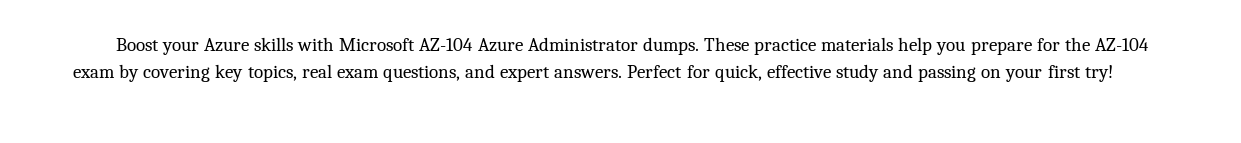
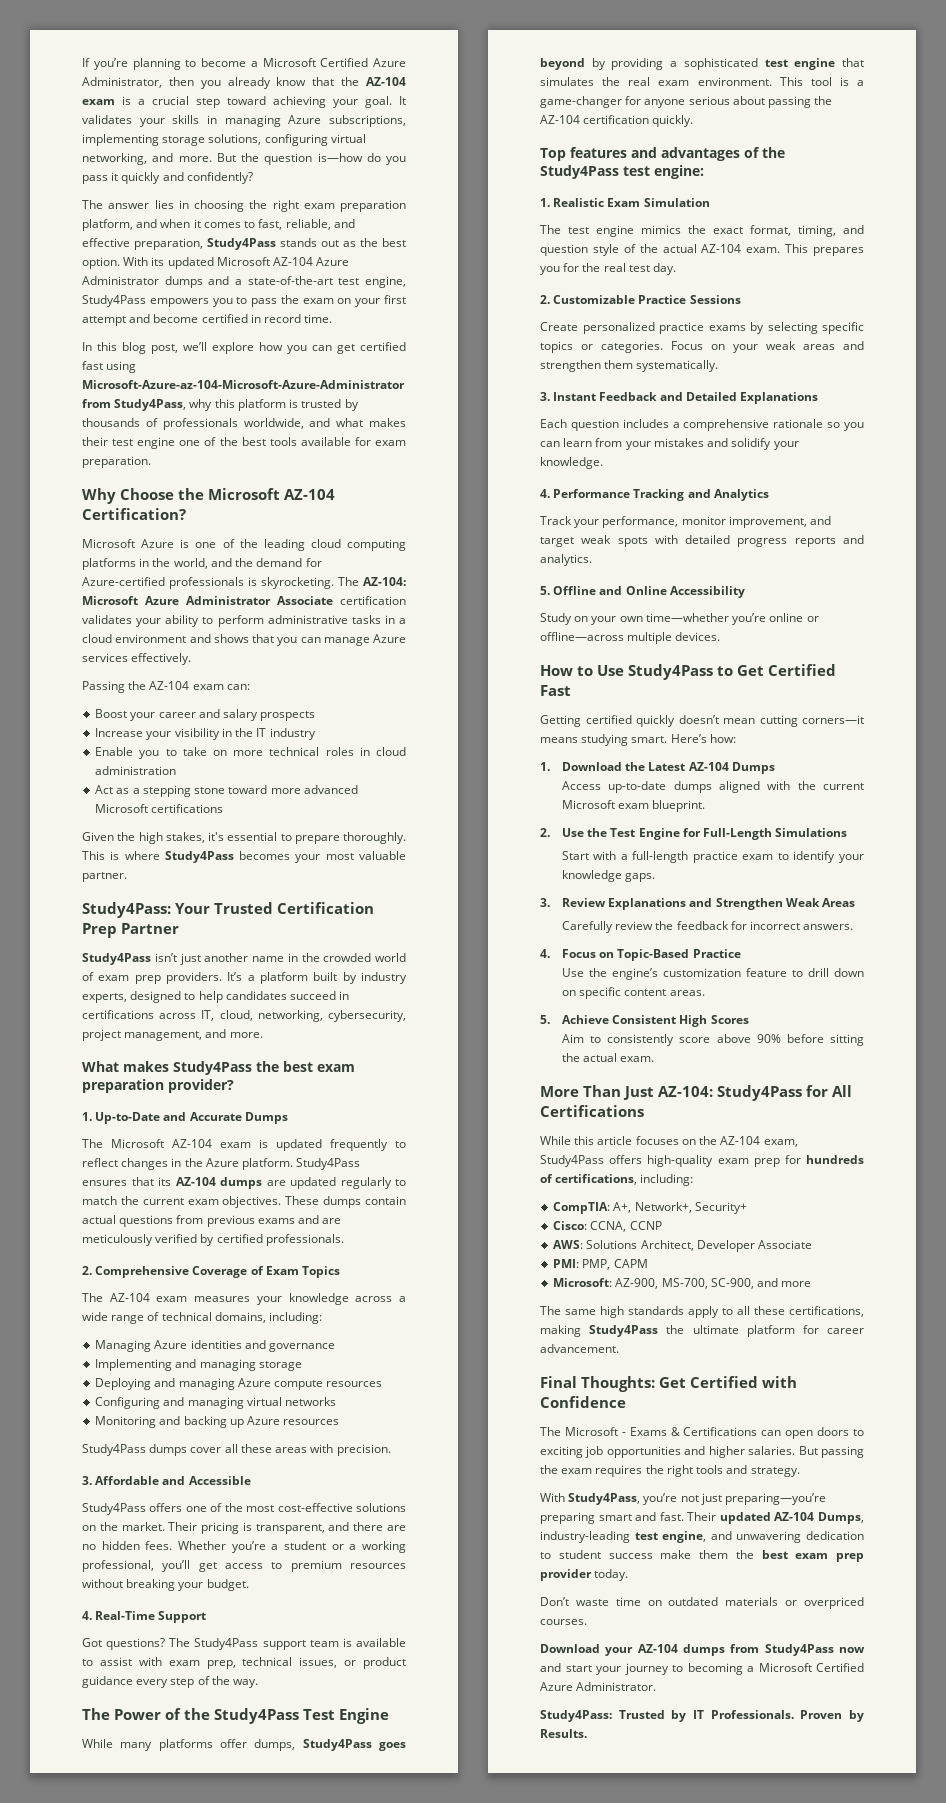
- Boost your Azure skills with Microsoft AZ-104 Azure Administrator dumps. These practice materials help you prepare for the AZ-104 exam by covering key topics, real exam questions, and expert answers. Perfect for quick, effective study and passing on your first try!
+ If you’re planning to become a Microsoft Certified Azure Administrator, then you already know that the AZ-104 exam is a crucial step toward achieving your goal. It validates your skills in managing Azure subscriptions, implementing storage solutions, configuring virtual networking, and more. But the question is—how do you pass it quickly and confidently?
+ The answer lies in choosing the right exam preparation platform, and when it comes to fast, reliable, and effective preparation, Study4Pass stands out as the best option. With its updated Microsoft AZ-104 Azure Administrator dumps and a state-of-the-art test engine, Study4Pass empowers you to pass the exam on your first attempt and become certified in record time.
+ In this blog post, we’ll explore how you can get certified fast using Microsoft-Azure-az-104-Microsoft-Azure-Administrator from Study4Pass, why this platform is trusted by thousands of professionals worldwide, and what makes their test engine one of the best tools available for exam preparation.
+ Why Choose the Microsoft AZ-104 Certification?
+ Microsoft Azure is one of the leading cloud computing platforms in the world, and the demand for Azure-certified professionals is skyrocketing. The AZ-104: Microsoft Azure Administrator Associate certification validates your ability to perform administrative tasks in a cloud environment and shows that you can manage Azure services effectively.
+ Passing the AZ-104 exam can:
+ Boost your career and salary prospects
+ Increase your visibility in the IT industry
+ Enable you to take on more technical roles in cloud administration
+ Act as a stepping stone toward more advanced Microsoft certifications
+ Given the high stakes, it's essential to prepare thoroughly. This is where Study4Pass becomes your most valuable partner.
+ Study4Pass: Your Trusted Certification Prep Partner
+ Study4Pass isn’t just another name in the crowded world of exam prep providers. It’s a platform built by industry experts, designed to help candidates succeed in certifications across IT, cloud, networking, cybersecurity, project management, and more.
+ What makes Study4Pass the best exam preparation provider?
+ 1. Up-to-Date and Accurate Dumps
+ The Microsoft AZ-104 exam is updated frequently to reflect changes in the Azure platform. Study4Pass ensures that its AZ-104 dumps are updated regularly to match the current exam objectives. These dumps contain actual questions from previous exams and are meticulously verified by certified professionals.
+ 2. Comprehensive Coverage of Exam Topics
+ The AZ-104 exam measures your knowledge across a wide range of technical domains, including:
+ Managing Azure identities and governance
+ Implementing and managing storage
+ Deploying and managing Azure compute resources
+ Configuring and managing virtual networks
+ Monitoring and backing up Azure resources
+ Study4Pass dumps cover all these areas with precision.
+ 3. Affordable and Accessible
+ Study4Pass offers one of the most cost-effective solutions on the market. Their pricing is transparent, and there are no hidden fees. Whether you’re a student or a working professional, you’ll get access to premium resources without breaking your budget.
+ 4. Real-Time Support
+ Got questions? The Study4Pass support team is available to assist with exam prep, technical issues, or product guidance every step of the way.
+ The Power of the Study4Pass Test Engine
+ While many platforms offer dumps, Study4Pass goes beyond by providing a sophisticated test engine that simulates the real exam environment. This tool is a game-changer for anyone serious about passing the AZ-104 certification quickly.
+ Top features and advantages of the Study4Pass test engine:
+ 1. Realistic Exam Simulation
+ The test engine mimics the exact format, timing, and question style of the actual AZ-104 exam. This prepares you for the real test day.
+ 2. Customizable Practice Sessions
+ Create personalized practice exams by selecting specific topics or categories. Focus on your weak areas and strengthen them systematically.
+ 3. Instant Feedback and Detailed Explanations
+ Each question includes a comprehensive rationale so you can learn from your mistakes and solidify your knowledge.
+ 4. Performance Tracking and Analytics
+ Track your performance, monitor improvement, and target weak spots with detailed progress reports and analytics.
+ 5. Offline and Online Accessibility
+ Study on your own time—whether you’re online or offline—across multiple devices.
+ How to Use Study4Pass to Get Certified Fast
+ Getting certified quickly doesn’t mean cutting corners—it means studying smart. Here’s how:
+ 1. Download the Latest AZ-104 Dumps
+ Access up-to-date dumps aligned with the current Microsoft exam blueprint.
+ 2. Use the Test Engine for Full-Length Simulations
+ Start with a full-length practice exam to identify your knowledge gaps.
+ 3. Review Explanations and Strengthen Weak Areas
+ Carefully review the feedback for incorrect answers.
+ 4. Focus on Topic-Based Practice
+ Use the engine’s customization feature to drill down on specific content areas.
+ 5. Achieve Consistent High Scores
+ Aim to consistently score above 90% before sitting the actual exam.
+ More Than Just AZ-104: Study4Pass for All Certifications
+ While this article focuses on the AZ-104 exam, Study4Pass offers high-quality exam prep for hundreds of certifications, including:
+ CompTIA: A+, Network+, Security+
+ Cisco: CCNA, CCNP
+ AWS: Solutions Architect, Developer Associate
+ PMI: PMP, CAPM
+ Microsoft: AZ-900, MS-700, SC-900, and more
+ The same high standards apply to all these certifications, making Study4Pass the ultimate platform for career advancement.
+ Final Thoughts: Get Certified with Confidence
+ The Microsoft - Exams & Certifications can open doors to exciting job opportunities and higher salaries. But passing the exam requires the right tools and strategy.
+ With Study4Pass, you’re not just preparing—you’re preparing smart and fast. Their updated AZ-104 Dumps, industry-leading test engine, and unwavering dedication to student success make them the best exam prep provider today.
+ Don’t waste time on outdated materials or overpriced courses.
+ Download your AZ-104 dumps from Study4Pass now and start your journey to becoming a Microsoft Certified Azure Administrator.
+ Study4Pass: Trusted by IT Professionals. Proven by Results.

